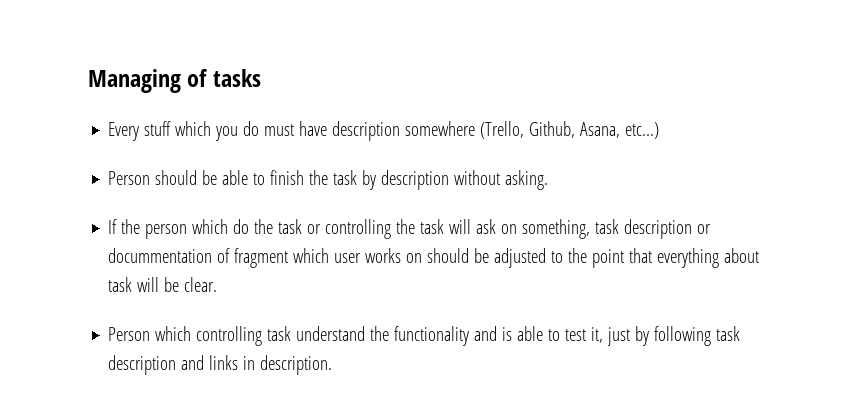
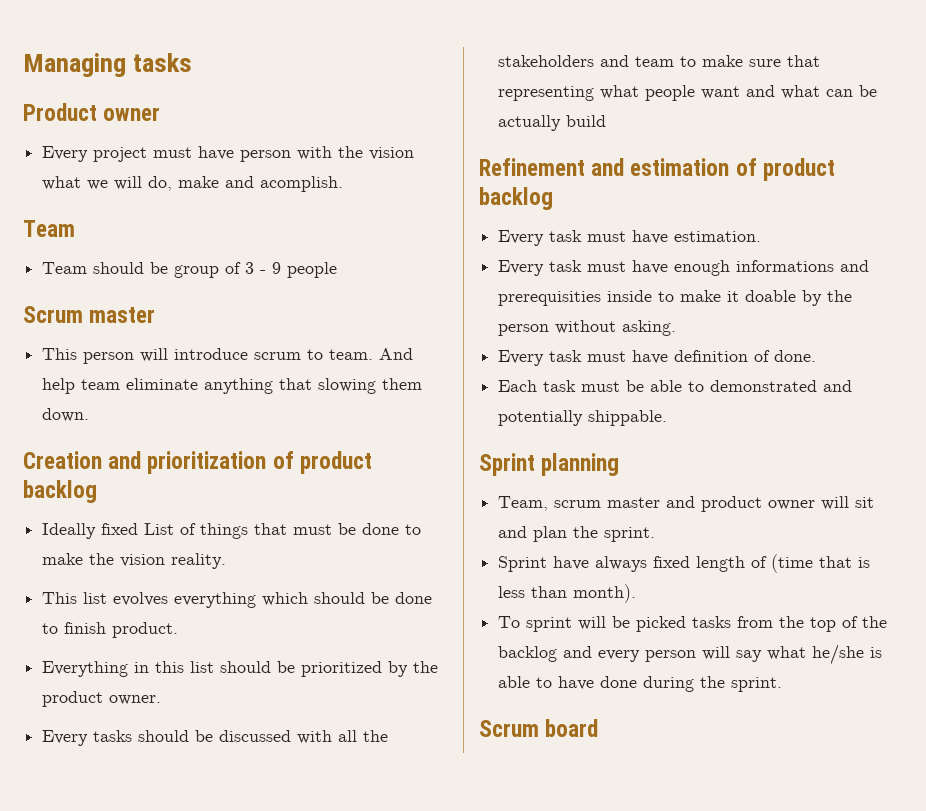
- Managing of tasks
- Every stuff which you do must have description somewhere (Trello, Github, Asana, etc...)
- Person should be able to finish the task by description without asking.
- If the person which do the task or controlling the task will ask on something, task description or docummentation of fragment which user works on should be adjusted to the point that everything about task will be clear.
- Person which controlling task understand the functionality and is able to test it, just by following task description and links in description.
+ Managing tasks
+ Product owner
+ Every project must have person with the vision what we will do, make and acomplish.
+ Team
+ Team should be group of 3 - 9 people
+ Scrum master
+ This person will introduce scrum to team. And help team eliminate anything that slowing them down.
+ Creation and prioritization of product backlog
+ Ideally fixed List of things that must be done to make the vision reality.
+ This list evolves everything which should be done to finish product.
+ Everything in this list should be prioritized by the product owner.
+ Every tasks should be discussed with all the stakeholders and team to make sure that representing what people want and what can be actually build
+ Refinement and estimation of product backlog
+ Every task must have estimation.
+ Every task must have enough informations and prerequisities inside to make it doable by the person without asking.
+ Every task must have definition of done.
+ Each task must be able to demonstrated and potentially shippable.
+ Sprint planning
+ Team, scrum master and product owner will sit and plan the sprint.
+ Sprint have always fixed length of (time that is less than month).
+ To sprint will be picked tasks from the top of the backlog and every person will say what he/she is able to have done during the sprint.
+ Scrum board

